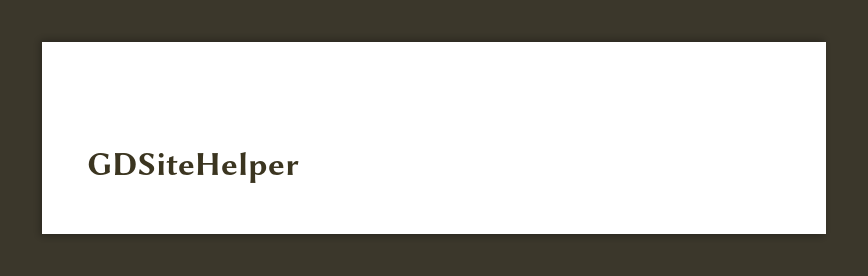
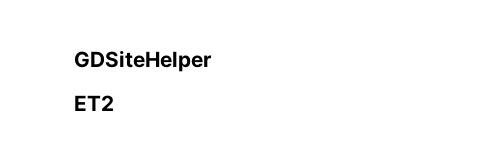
+ ET2

